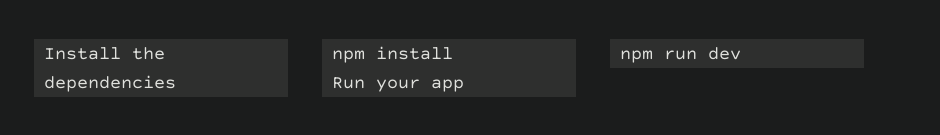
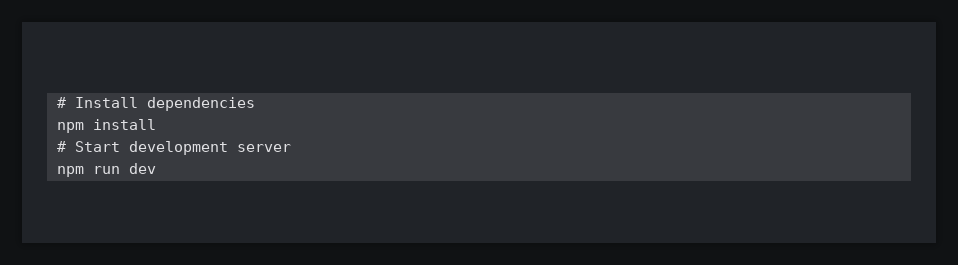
- Install the dependencies
+ # Install dependencies
- Run your app
+ # Start development server

